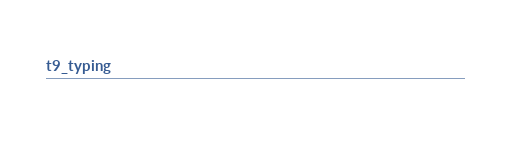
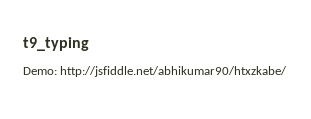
+ Demo: http://jsfiddle.net/abhikumar90/htxzkabe/

